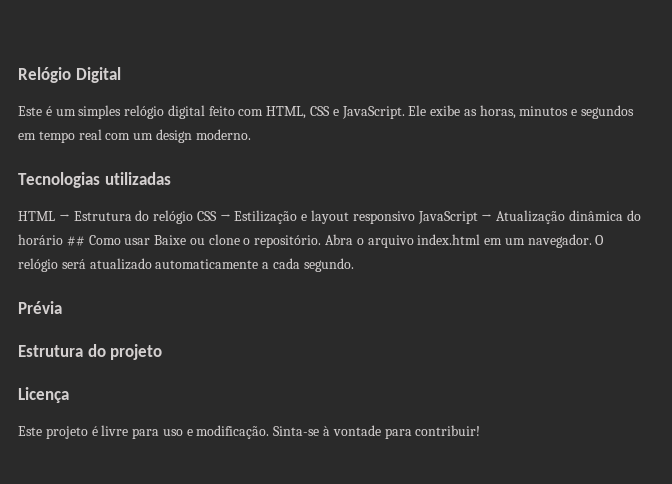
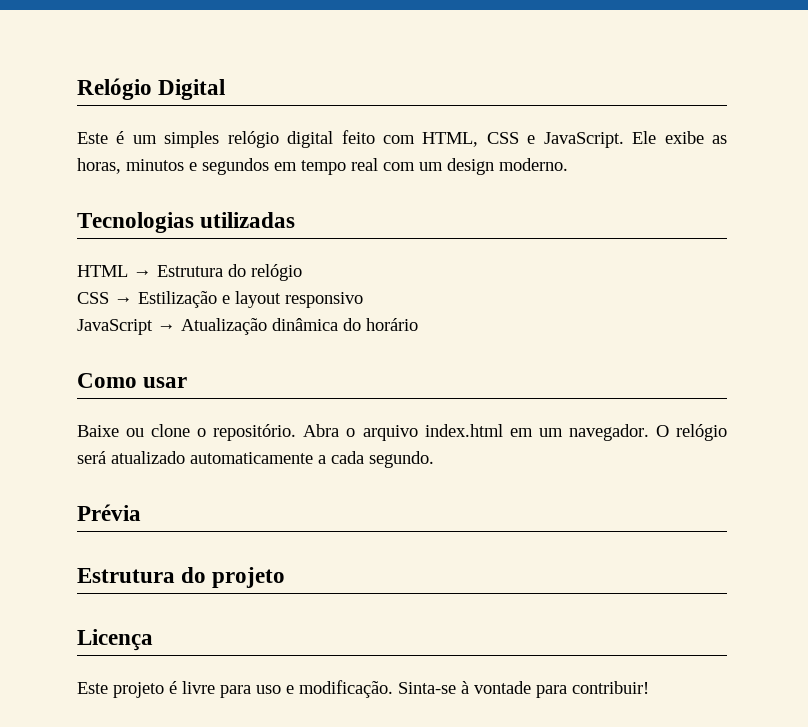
- HTML → Estrutura do relógio CSS → Estilização e layout responsivo JavaScript → Atualização dinâmica do horário ## Como usar Baixe ou clone o repositório.
+ HTML → Estrutura do relógio
+ CSS → Estilização e layout responsivo
+ JavaScript → Atualização dinâmica do horário
+ Como usar
+ Baixe ou clone o repositório.

